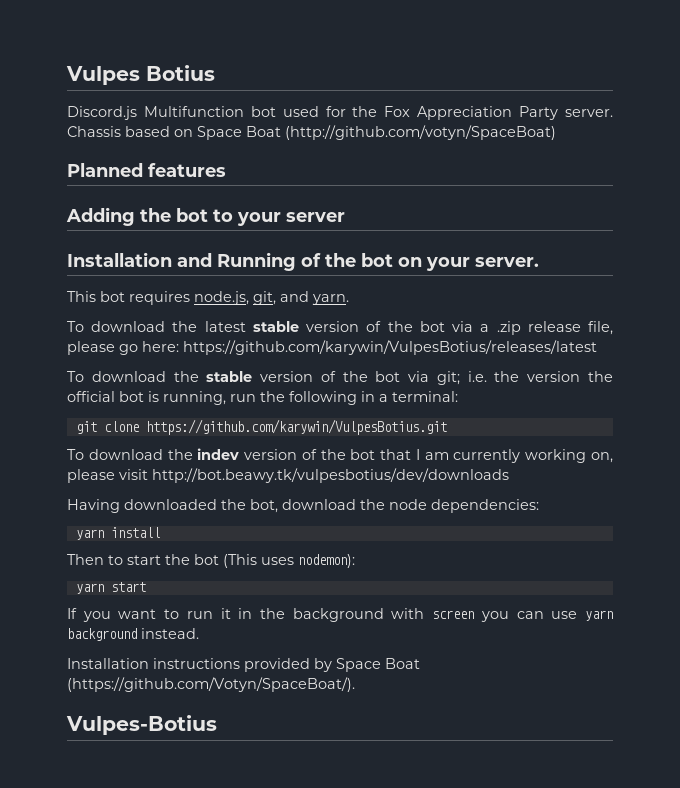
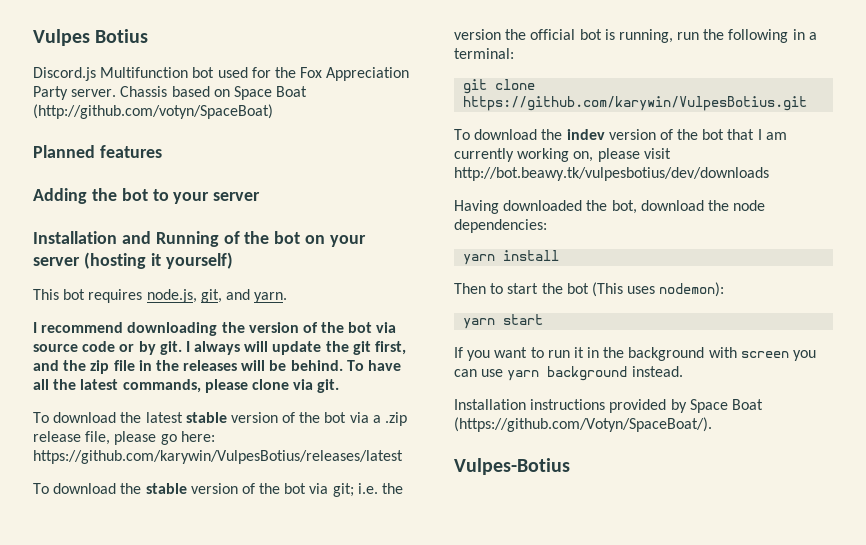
- Installation and Running of the bot on your server.
+ Installation and Running of the bot on your server (hosting it yourself)
+ I recommend downloading the version of the bot via source code or by git. I always will update the git first, and the zip file in the releases will be behind. To have all the latest commands, please clone via git.

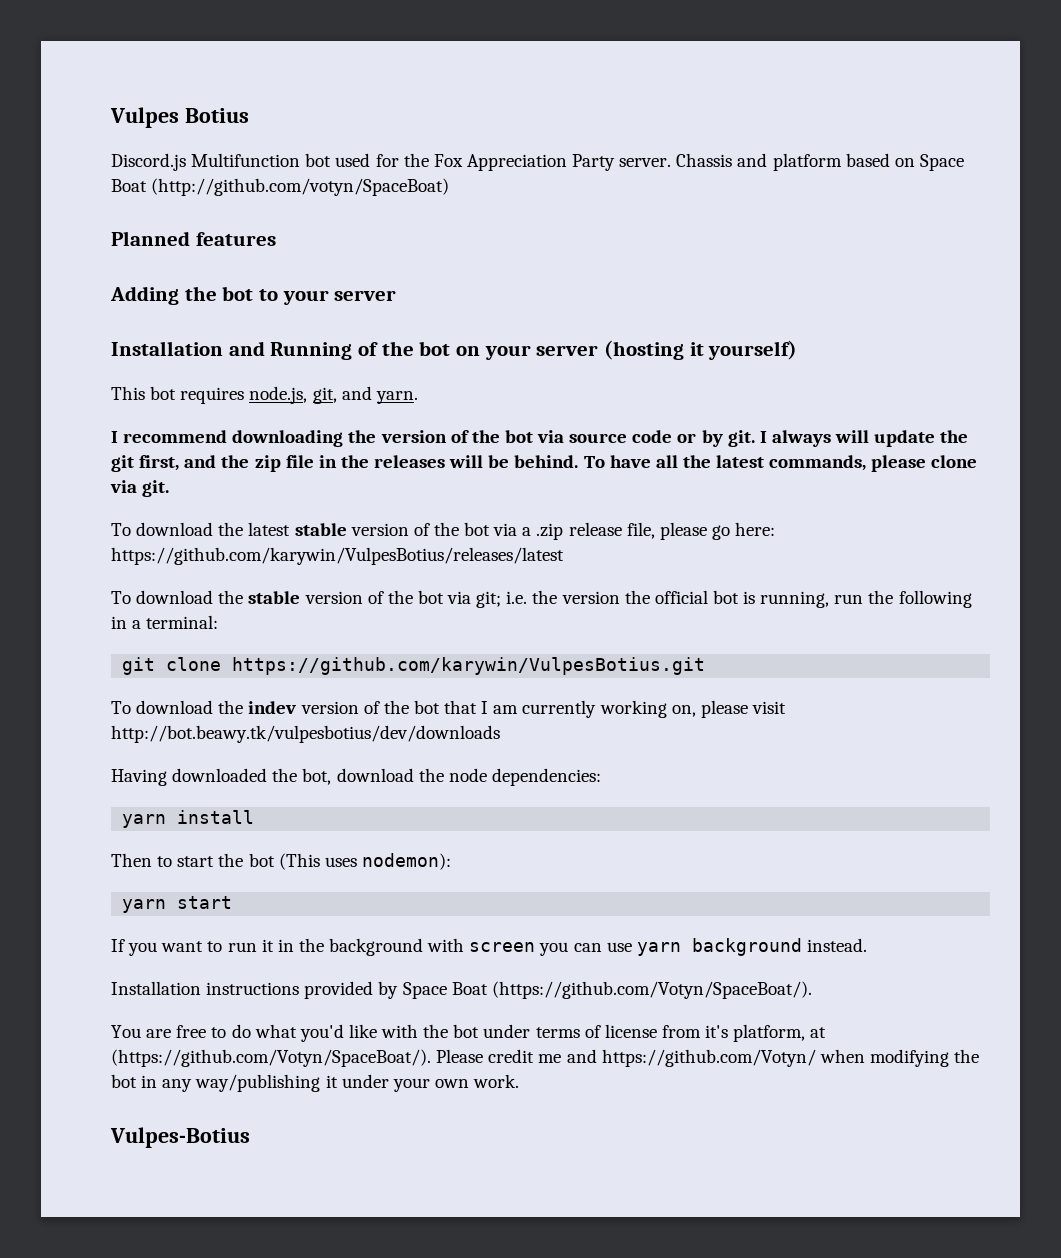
- Chassis based on Space Boat (http://github.com/votyn/SpaceBoat)
+ Chassis and platform based on Space Boat (http://github.com/votyn/SpaceBoat)
+ You are free to do what you'd like with the bot under terms of license from it's platform, at (https://github.com/Votyn/SpaceBoat/). Please credit me and https://github.com/Votyn/ when modifying the bot in any way/publishing it under your own work.

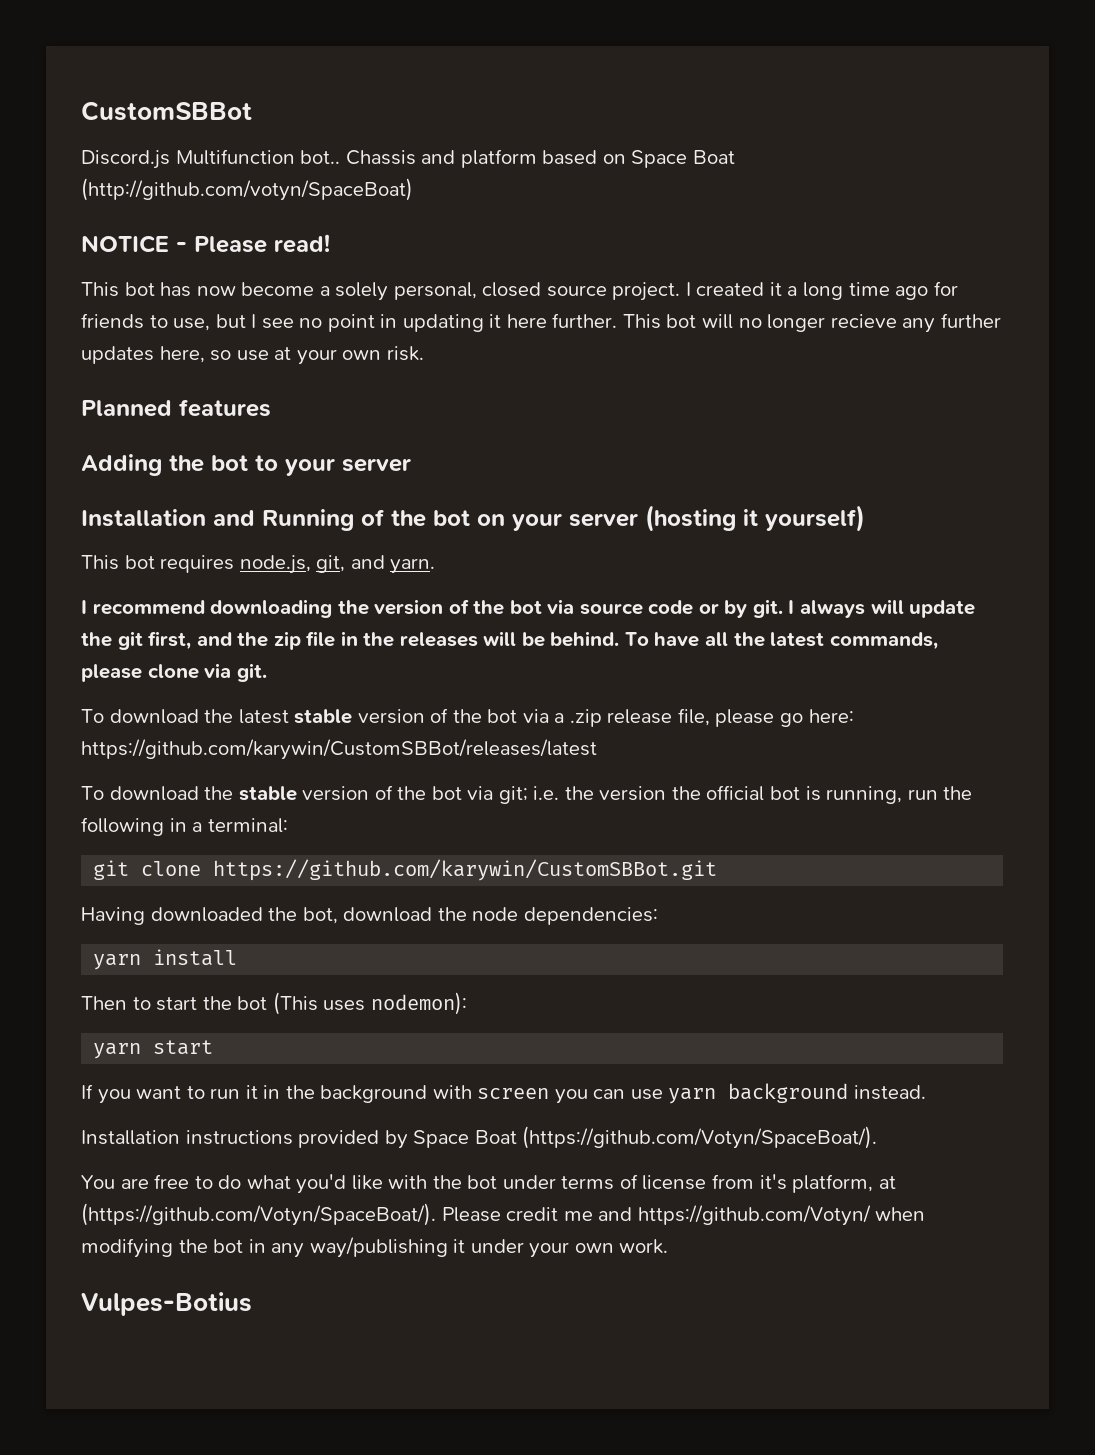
- Vulpes Botius
+ CustomSBBot
- Discord.js Multifunction bot used for the Fox Appreciation Party server.
+ Discord.js Multifunction bot..
+ NOTICE - Please read!
+ This bot has now become a solely personal, closed source project. I created it a long time ago for friends to use, but I see no point in updating it here further. This bot will no longer recieve any further updates here, so use at your own risk.
- To download the latest stable version of the bot via a .zip release file, please go here: https://github.com/karywin/VulpesBotius/releases/latest
+ To download the latest stable version of the bot via a .zip release file, please go here: https://github.com/karywin/CustomSBBot/releases/latest
- git clone https://github.com/karywin/VulpesBotius.git
- To download the indev version of the bot that I am currently working on, please visit http://bot.beawy.tk/vulpesbotius/dev/downloads
+ git clone https://github.com/karywin/CustomSBBot.git

